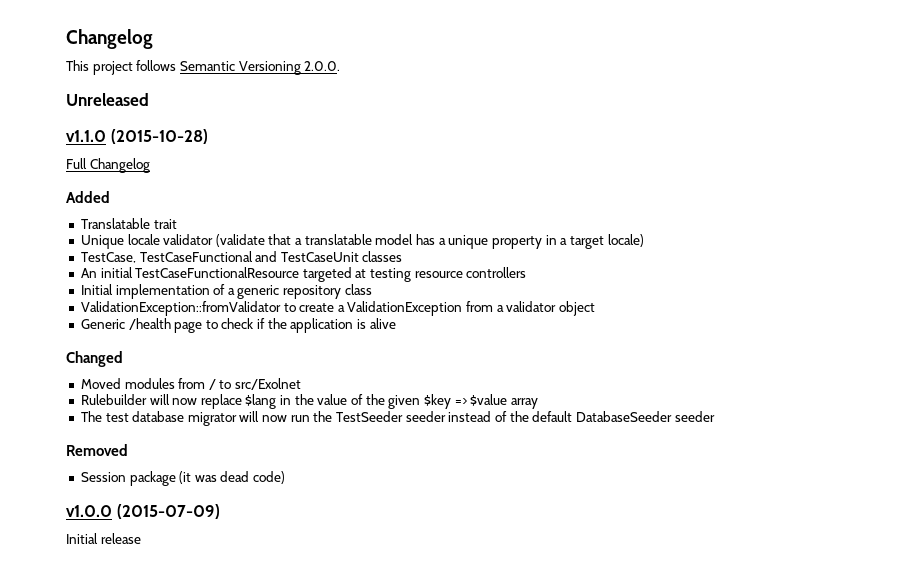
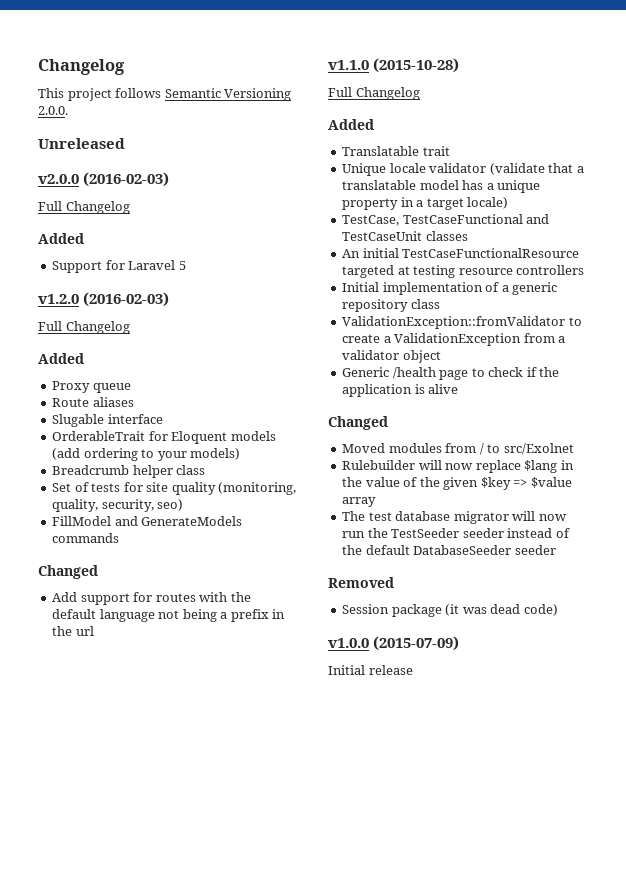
+ v2.0.0 (2016-02-03)
+ Full Changelog
+ Added
+ Support for Laravel 5
+ v1.2.0 (2016-02-03)
+ Full Changelog
+ Added
+ Proxy queue
+ Route aliases
+ Slugable interface
+ OrderableTrait for Eloquent models (add ordering to your models)
+ Breadcrumb helper class
+ Set of tests for site quality (monitoring, quality, security, seo)
+ FillModel and GenerateModels commands
+ Changed
+ Add support for routes with the default language not being a prefix in the url

